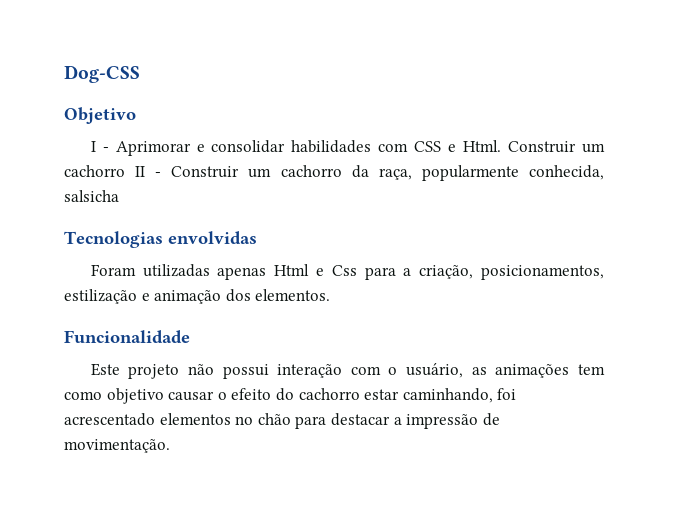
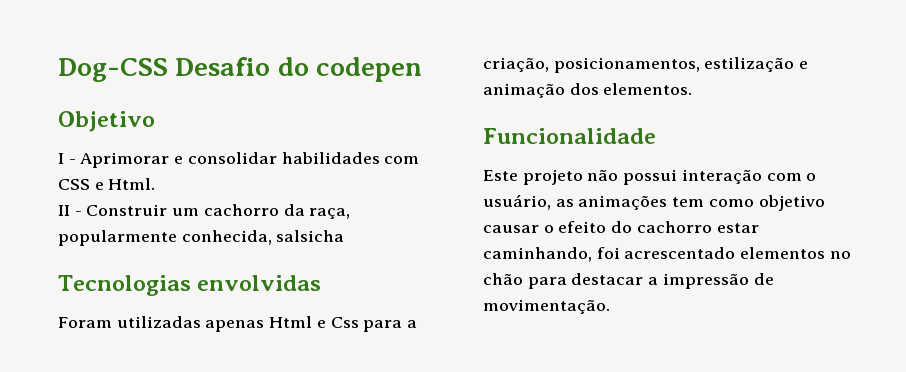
- Dog-CSS
+ Dog-CSS Desafio do codepen
- I - Aprimorar e consolidar habilidades com CSS e Html. Construir um cachorro II - Construir um cachorro da raça, popularmente conhecida, salsicha
+ I - Aprimorar e consolidar habilidades com CSS e Html.
+ II - Construir um cachorro da raça, popularmente conhecida, salsicha

